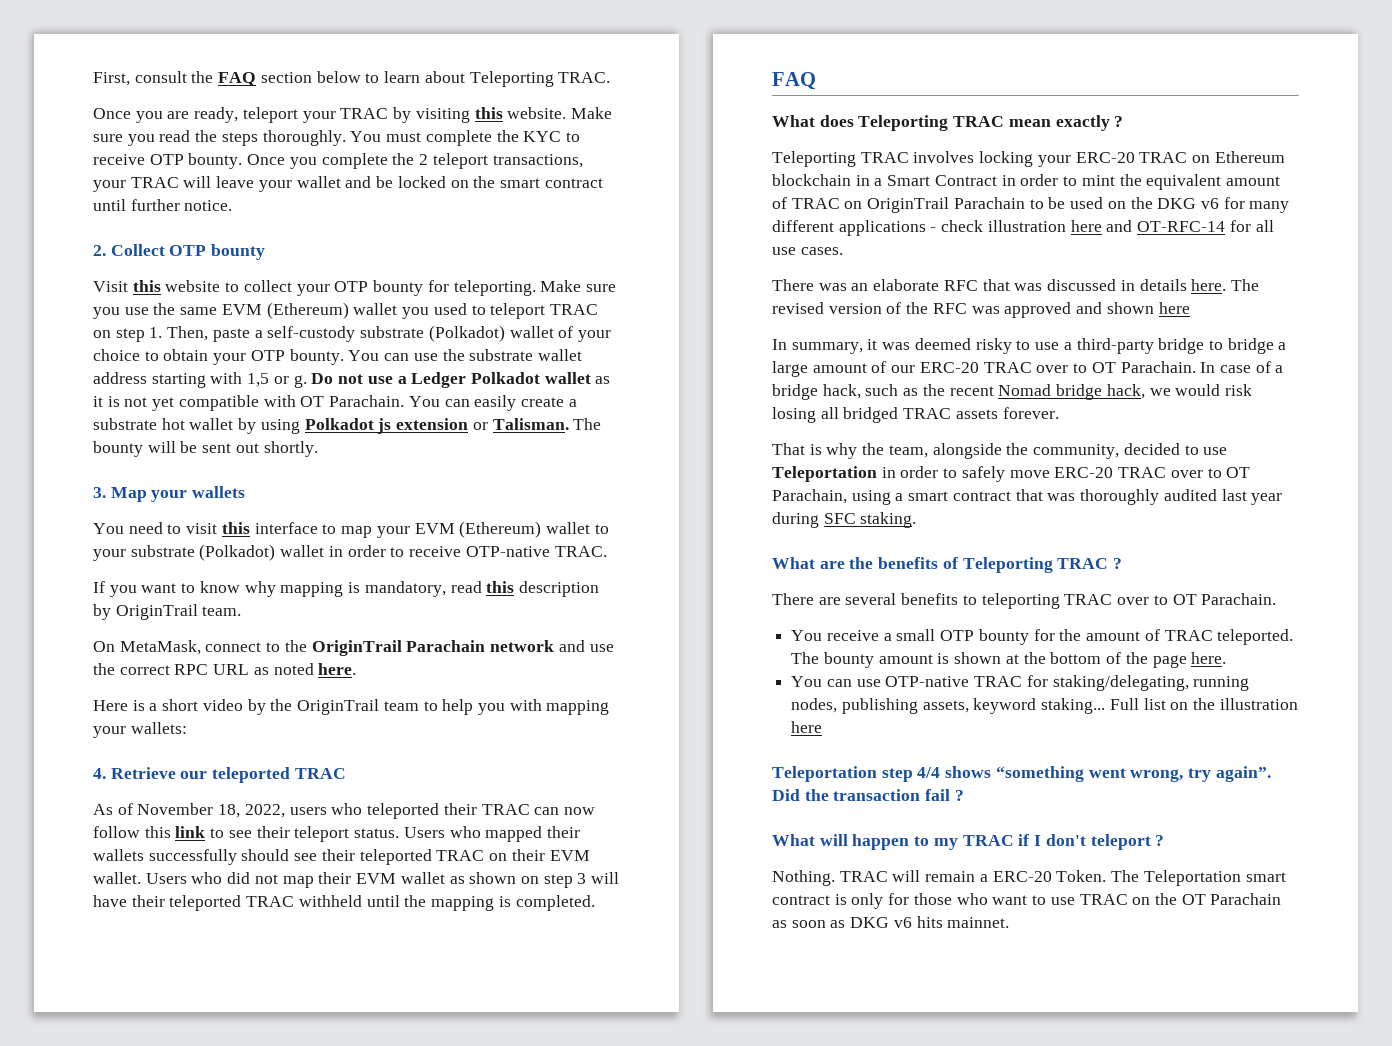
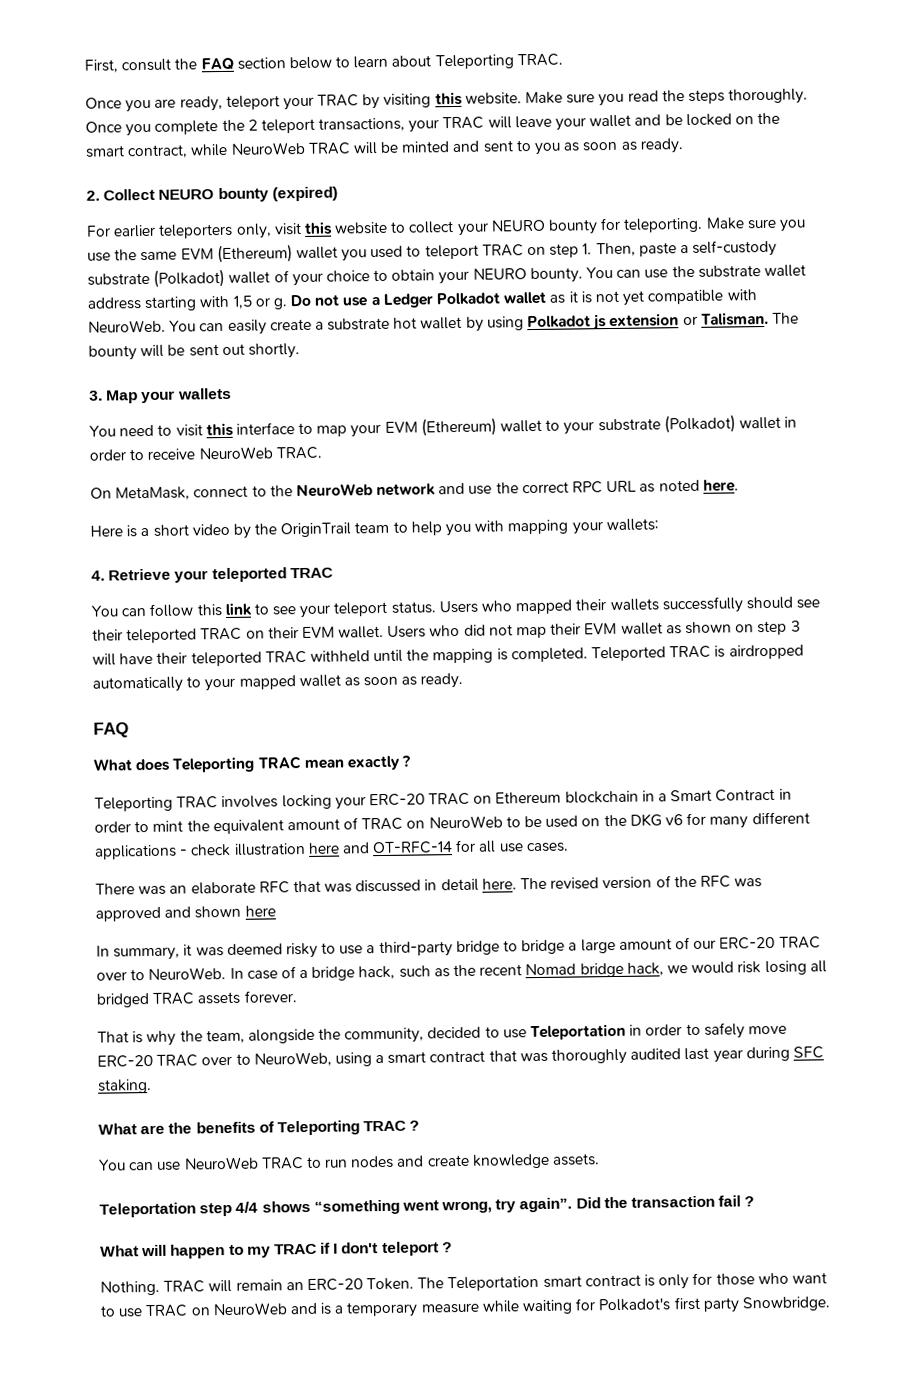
- You must complete the KYC to receive OTP bounty.
- Once you complete the 2 teleport transactions, your TRAC will leave your wallet and be locked on the smart contract until further notice.
+ Once you complete the 2 teleport transactions, your TRAC will leave your wallet and be locked on the smart contract, while NeuroWeb TRAC will be minted and sent to you as soon as ready.
- 2. Collect OTP bounty
- Visit this website to collect your OTP bounty for teleporting.
+ 2. Collect NEURO bounty (expired)
+ For earlier teleporters only, visit this website to collect your NEURO bounty for teleporting.
- Make sure you use the same EVM (Ethereum) wallet you used to teleport TRAC on step 1. Then, paste a self-custody substrate (Polkadot) wallet of your choice to obtain your OTP bounty.
+ Make sure you use the same EVM (Ethereum) wallet you used to teleport TRAC on step 1. Then, paste a self-custody substrate (Polkadot) wallet of your choice to obtain your NEURO bounty.
- Do not use a Ledger Polkadot wallet as it is not yet compatible with OT Parachain.
+ Do not use a Ledger Polkadot wallet as it is not yet compatible with NeuroWeb.
- You need to visit this interface to map your EVM (Ethereum) wallet to your substrate (Polkadot) wallet in order to receive OTP-native TRAC.
- If you want to know why mapping is mandatory, read this description by OriginTrail team.
+ You need to visit this interface to map your EVM (Ethereum) wallet to your substrate (Polkadot) wallet in order to receive NeuroWeb TRAC.
- On MetaMask, connect to the OriginTrail Parachain network and use the correct RPC URL as noted here.
+ On MetaMask, connect to the NeuroWeb network and use the correct RPC URL as noted here.
- 4. Retrieve our teleported TRAC
+ 4. Retrieve your teleported TRAC
- As of November 18, 2022, users who teleported their TRAC can now follow this link to see their teleport status.
+ You can follow this link to see your teleport status.
+ Teleported TRAC is airdropped automatically to your mapped wallet as soon as ready.
- Teleporting TRAC involves locking your ERC-20 TRAC on Ethereum blockchain in a Smart Contract in order to mint the equivalent amount of TRAC on OriginTrail Parachain to be used on the DKG v6 for many different applications - check illustration here and OT-RFC-14 for all use cases.
+ Teleporting TRAC involves locking your ERC-20 TRAC on Ethereum blockchain in a Smart Contract in order to mint the equivalent amount of TRAC on NeuroWeb to be used on the DKG v6 for many different applications - check illustration here and OT-RFC-14 for all use cases.
- There was an elaborate RFC that was discussed in details here.
+ There was an elaborate RFC that was discussed in detail here.
- In summary, it was deemed risky to use a third-party bridge to bridge a large amount of our ERC-20 TRAC over to OT Parachain.
+ In summary, it was deemed risky to use a third-party bridge to bridge a large amount of our ERC-20 TRAC over to NeuroWeb.
- That is why the team, alongside the community, decided to use Teleportation in order to safely move ERC-20 TRAC over to OT Parachain, using a smart contract that was thoroughly audited last year during SFC staking.
+ That is why the team, alongside the community, decided to use Teleportation in order to safely move ERC-20 TRAC over to NeuroWeb, using a smart contract that was thoroughly audited last year during SFC staking.
- There are several benefits to teleporting TRAC over to OT Parachain.
- You receive a small OTP bounty for the amount of TRAC teleported. The bounty amount is shown at the bottom of the page here.
- You can use OTP-native TRAC for staking/delegating, running nodes, publishing assets, keyword staking... Full list on the illustration here
+ You can use NeuroWeb TRAC to run nodes and create knowledge assets.
- TRAC will remain a ERC-20 Token.
+ TRAC will remain an ERC-20 Token.
- The Teleportation smart contract is only for those who want to use TRAC on the OT Parachain as soon as DKG v6 hits mainnet.
+ The Teleportation smart contract is only for those who want to use TRAC on NeuroWeb and is a temporary measure while waiting for Polkadot's first party Snowbridge.

